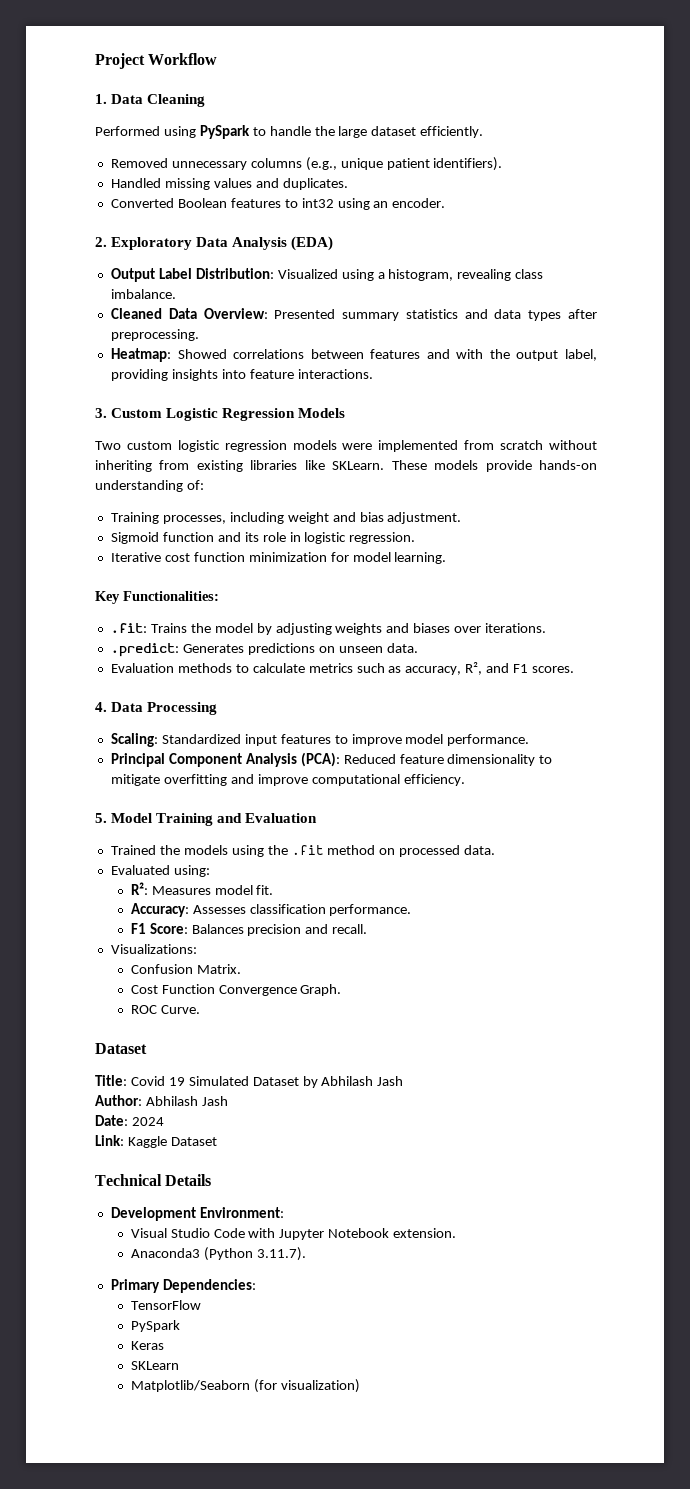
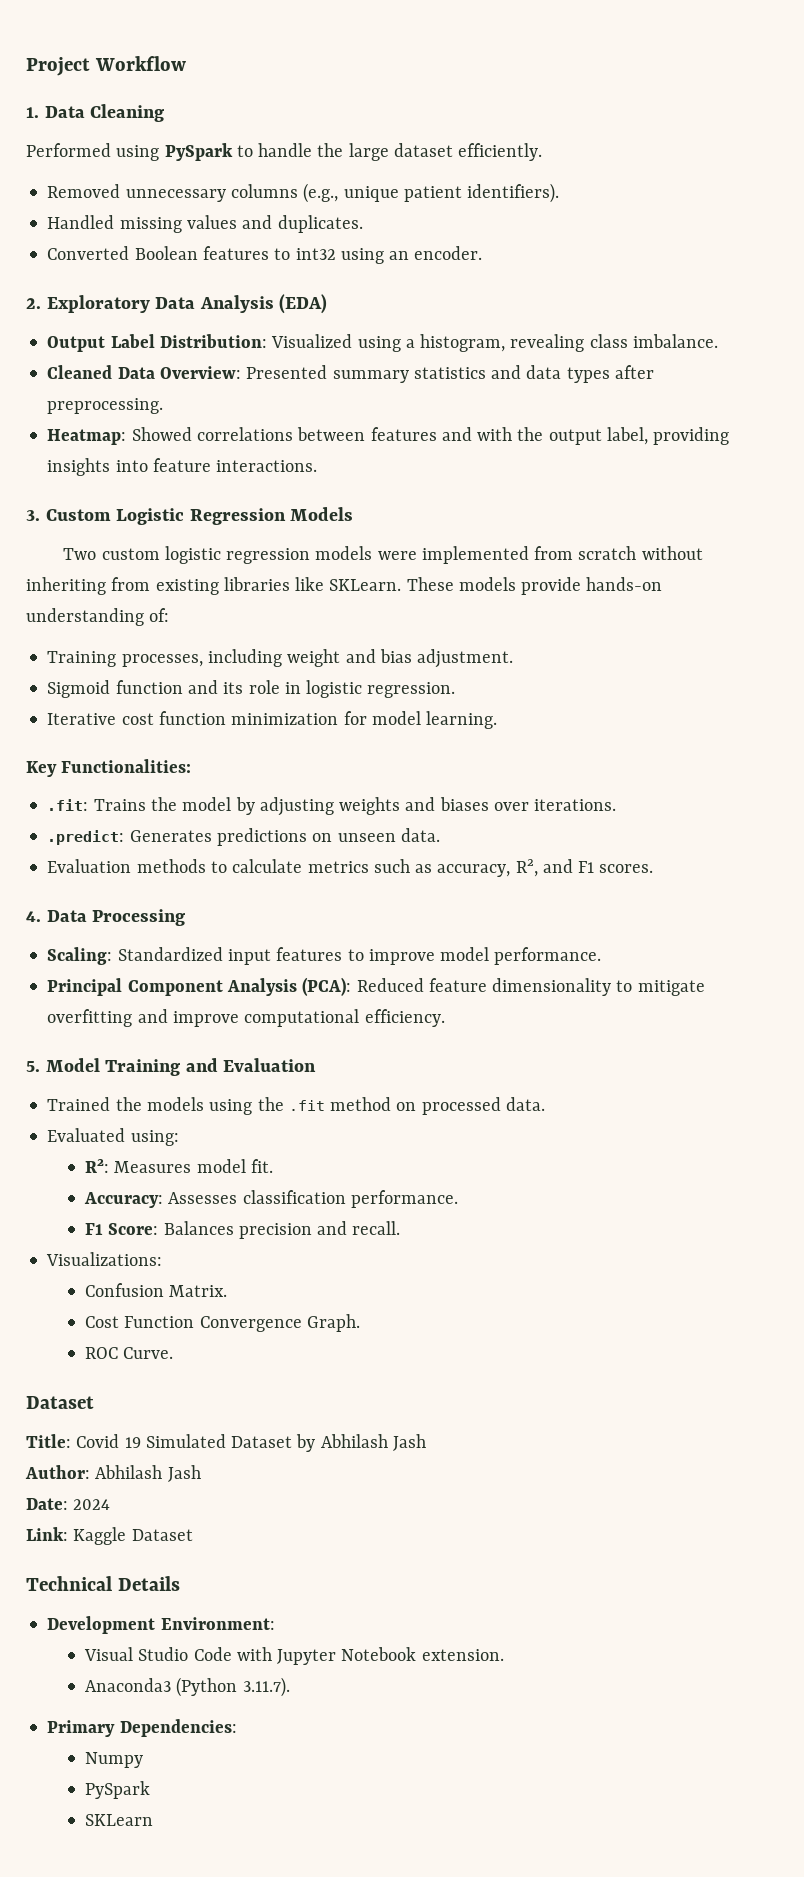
- TensorFlow
+ Numpy
  PySpark
- Keras
- Matplotlib/Seaborn (for visualization)

